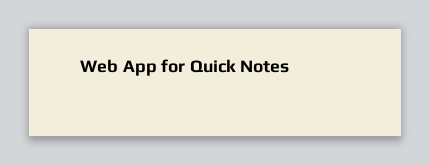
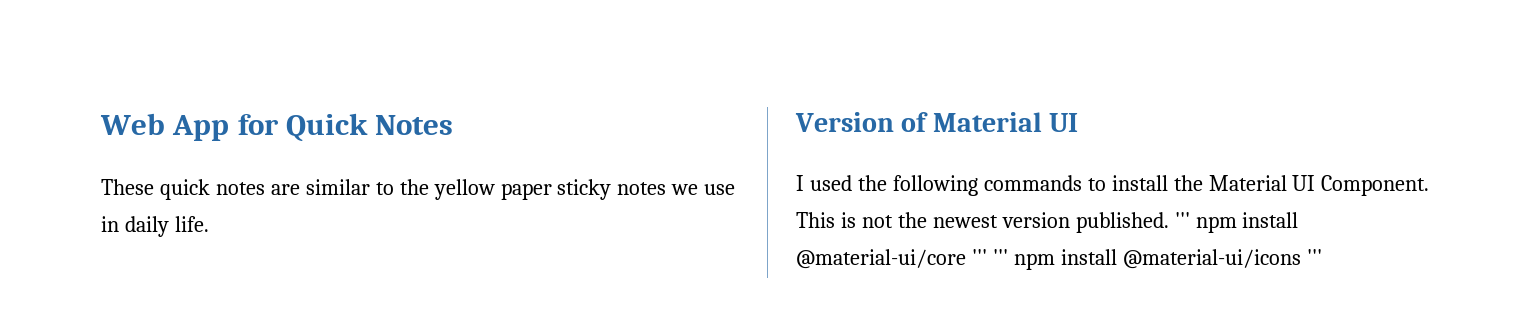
+ These quick notes are similar to the yellow paper sticky notes we use in daily life.
+ Version of Material UI
+ I used the following commands to install the Material UI Component. This is not the newest version published. ''' npm install @material-ui/core ''' ''' npm install @material-ui/icons '''

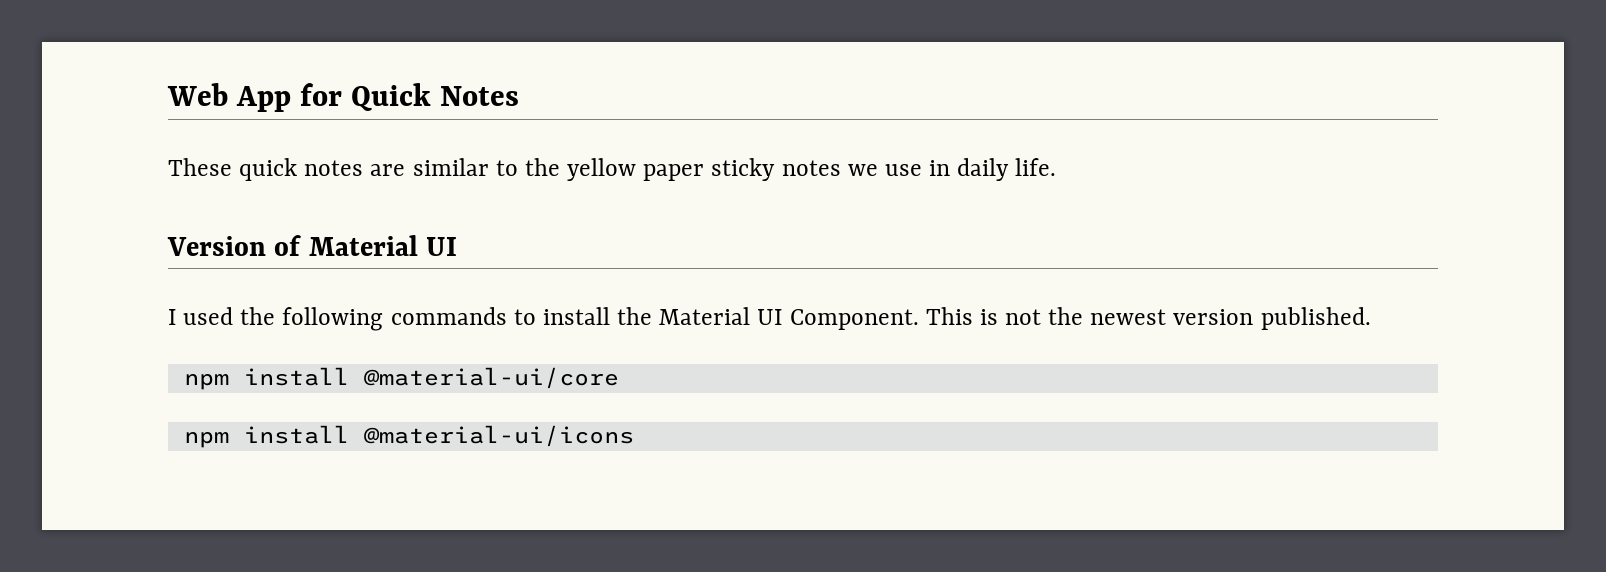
- This is not the newest version published. ''' npm install @material-ui/core ''' ''' npm install @material-ui/icons '''
+ This is not the newest version published.
+ npm install @material-ui/core
+ npm install @material-ui/icons

